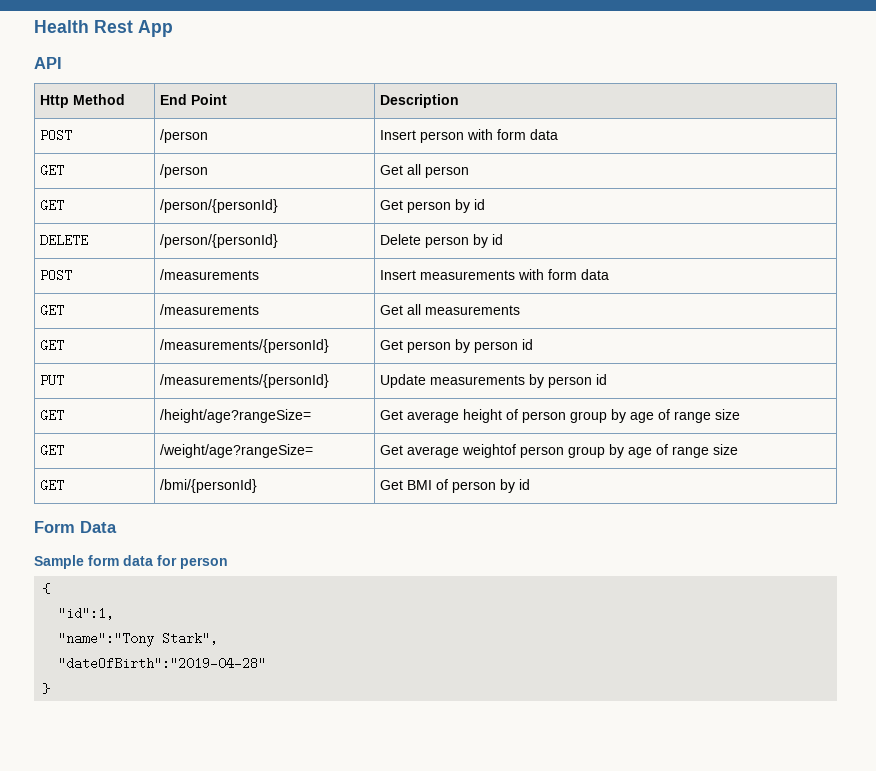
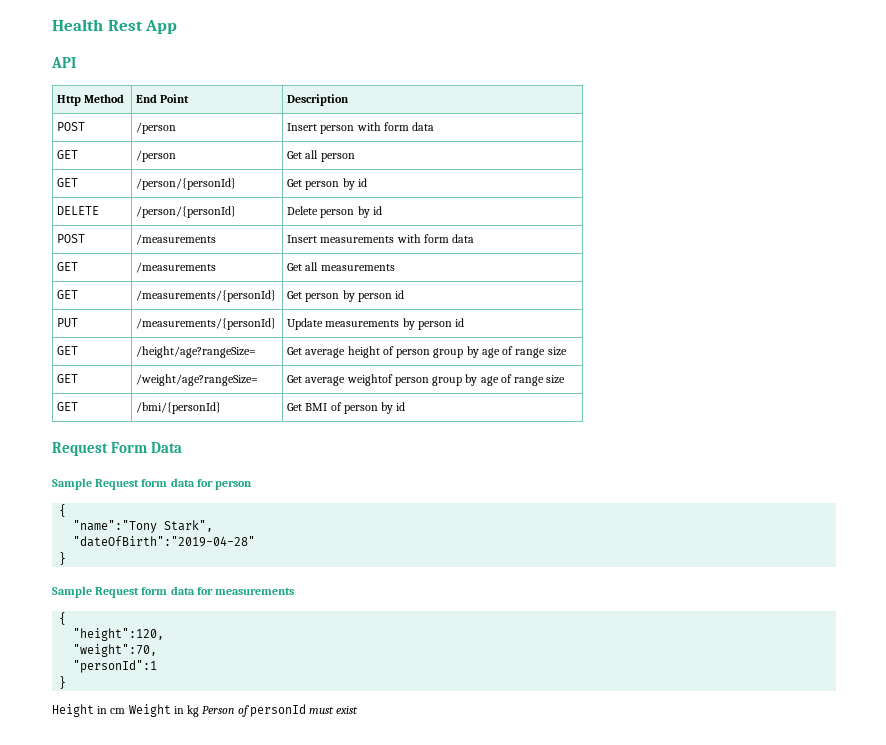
- Form Data
+ Request Form Data
- Sample form data for person
+ Sample Request form data for person
- "id":1,
+ Sample Request form data for measurements
+ {
+ "height":120,
+ "weight":70,
+ "personId":1
+ }
+ Height in cm Weight in kg Person of personId must exist

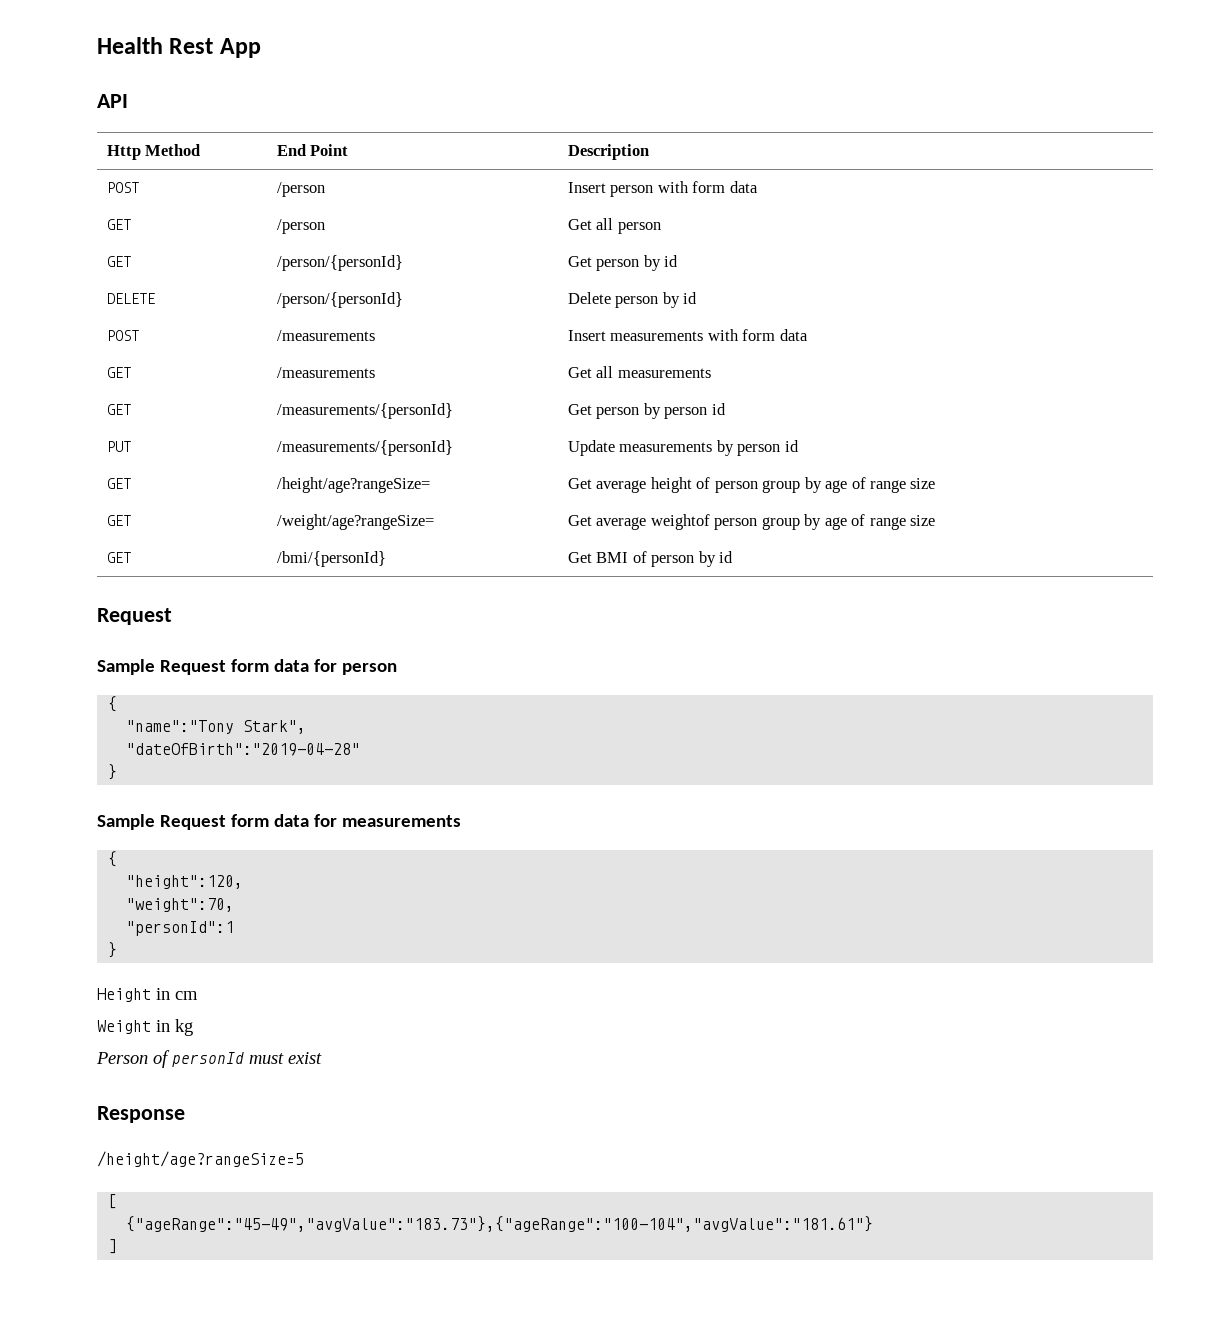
  GET | /bmi/{personId} | Get BMI of person by id
- Request Form Data
+ Request
- Height in cm Weight in kg Person of personId must exist
+ Height in cm
+ Weight in kg
+ Person of personId must exist
+ Response
+ /height/age?rangeSize=5
+ [
+ {"ageRange":"45-49","avgValue":"183.73"},{"ageRange":"100-104","avgValue":"181.61"}
+ ]

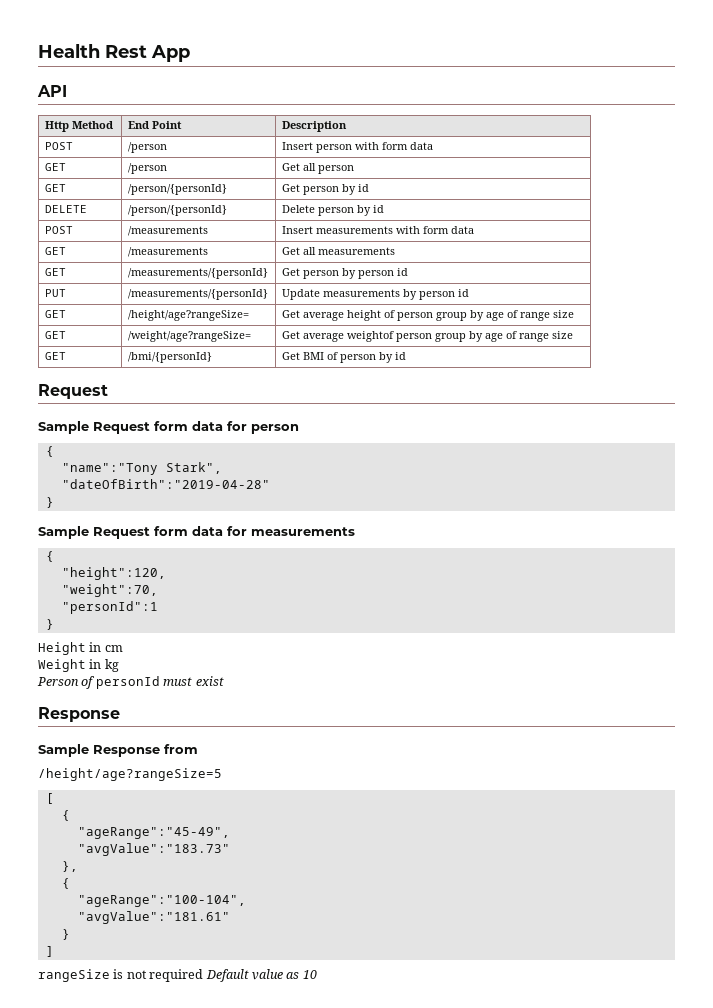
+ Sample Response from
  [
- {"ageRange":"45-49","avgValue":"183.73"},{"ageRange":"100-104","avgValue":"181.61"}
+ {
+ "ageRange":"45-49",
+ "avgValue":"183.73"
+ },
+ {
+ "ageRange":"100-104",
+ "avgValue":"181.61"
+ }
  ]
+ rangeSize is not required Default value as 10

